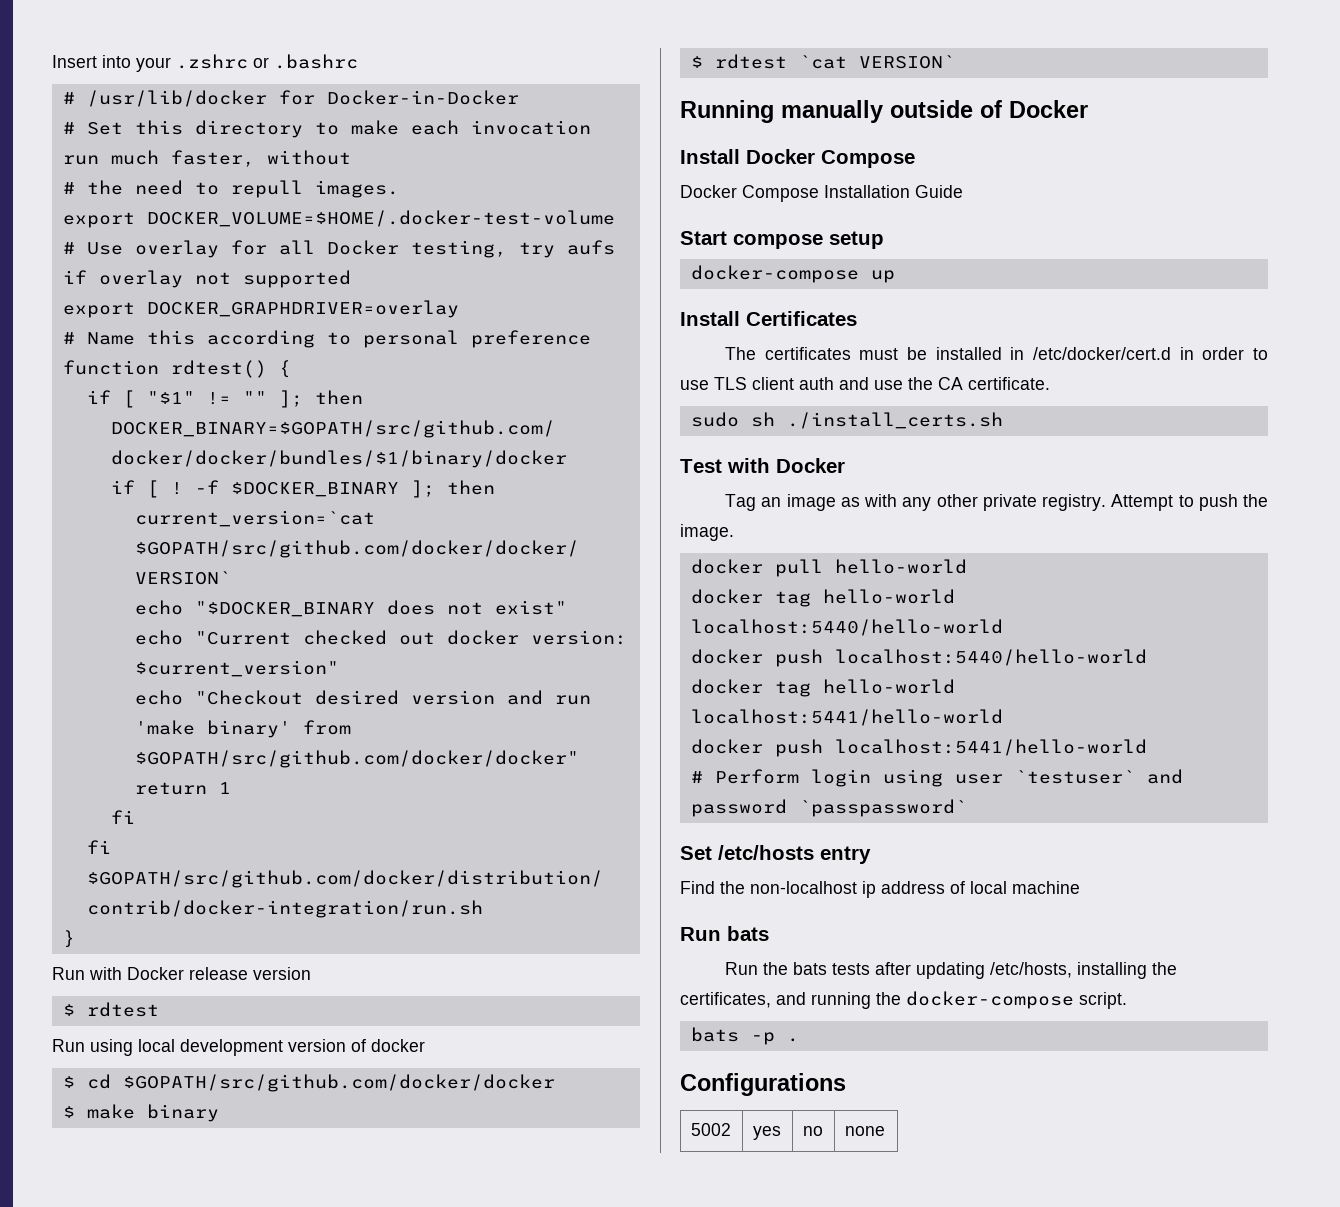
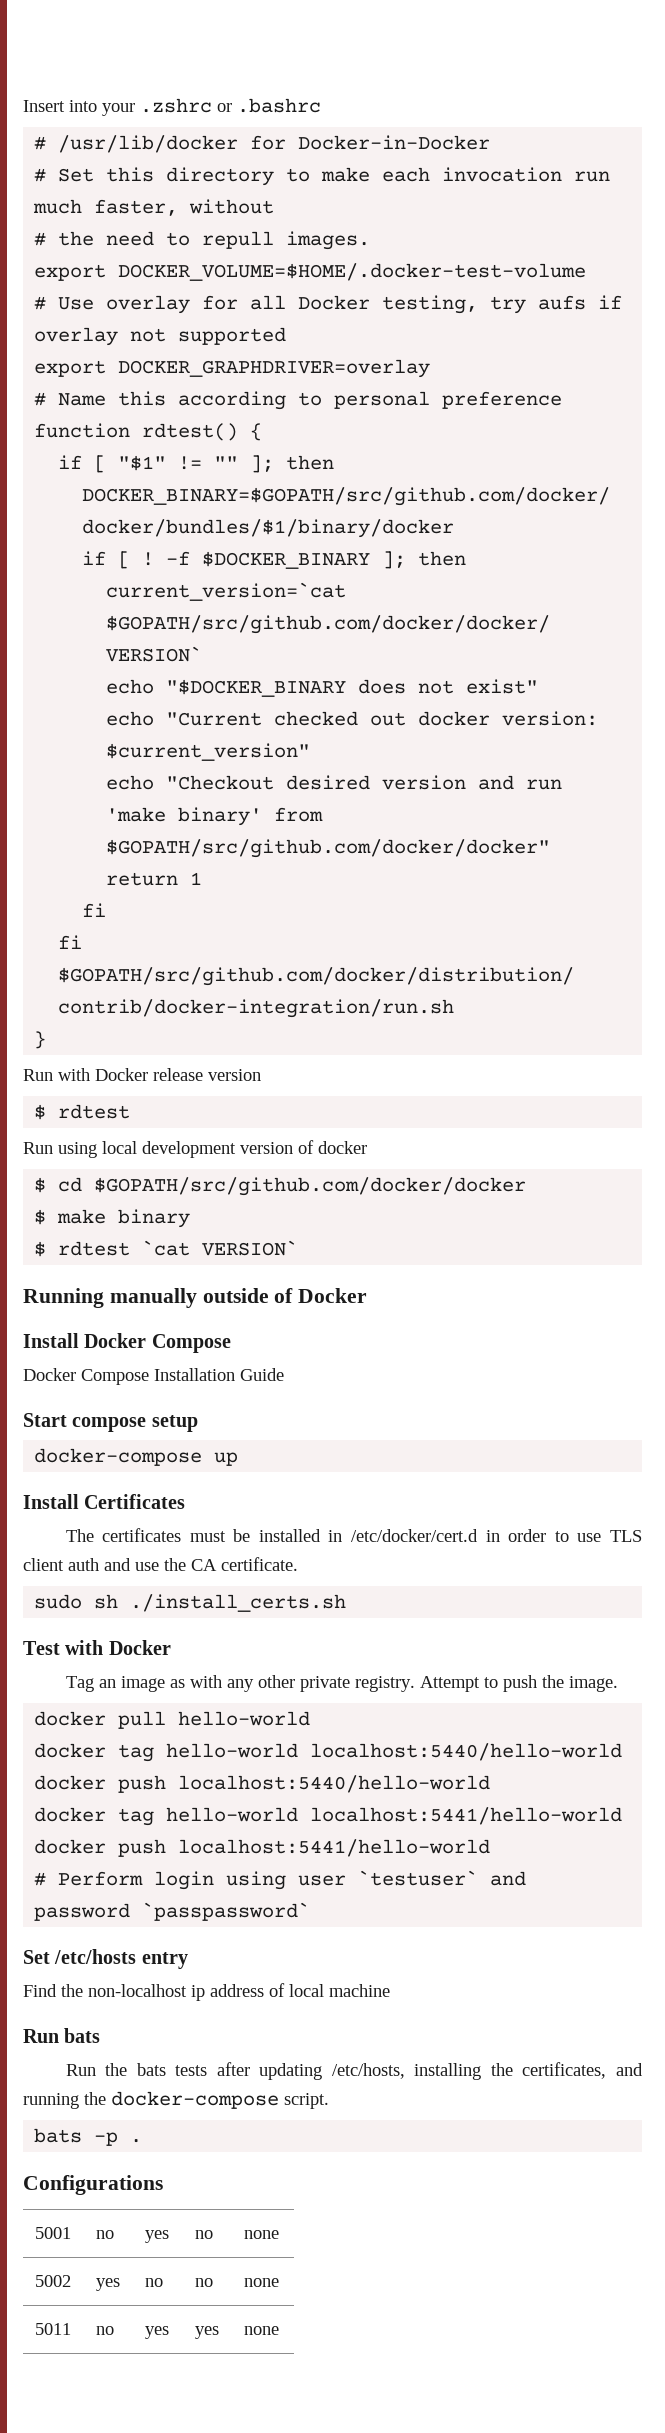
+ 5001 | no | yes | no | none
- 5002 | yes | no | none
+ 5002 | yes | no | no | none
+ 5011 | no | yes | yes | none

